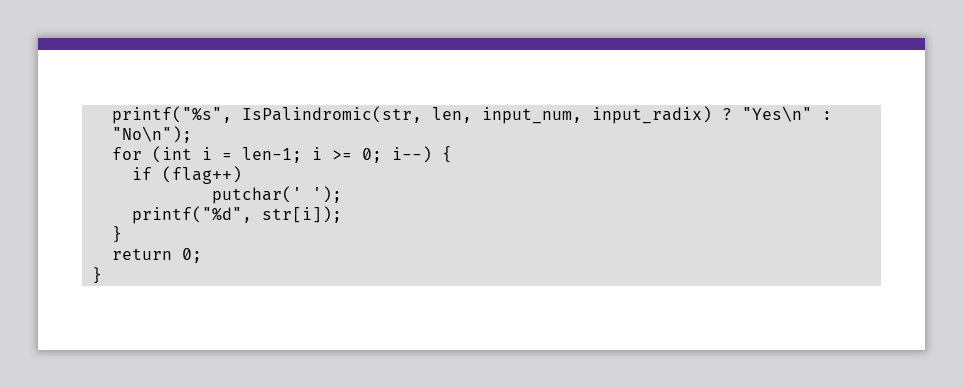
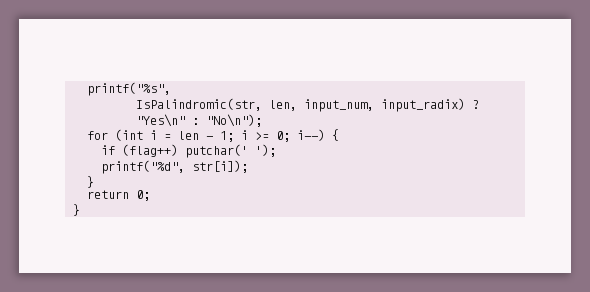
- printf("%s", IsPalindromic(str, len, input_num, input_radix) ?
+ printf("%s",
+ IsPalindromic(str, len, input_num, input_radix) ?
- for (int i = len-1; i >= 0; i--) {
+ for (int i = len - 1; i >= 0; i--) {
- if (flag++)
- putchar(' ');
+ if (flag++) putchar(' ');

